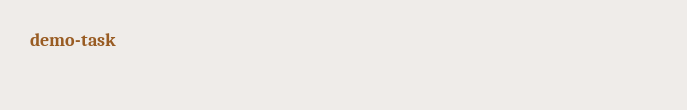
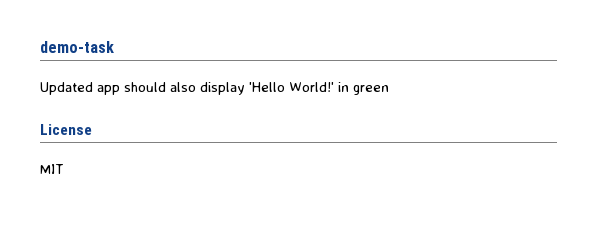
+ Updated app should also display 'Hello World!' in green
+ License
+ MIT

